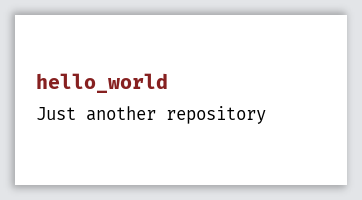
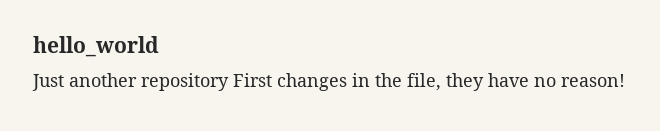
- Just another repository
+ Just another repository First changes in the file, they have no reason!

